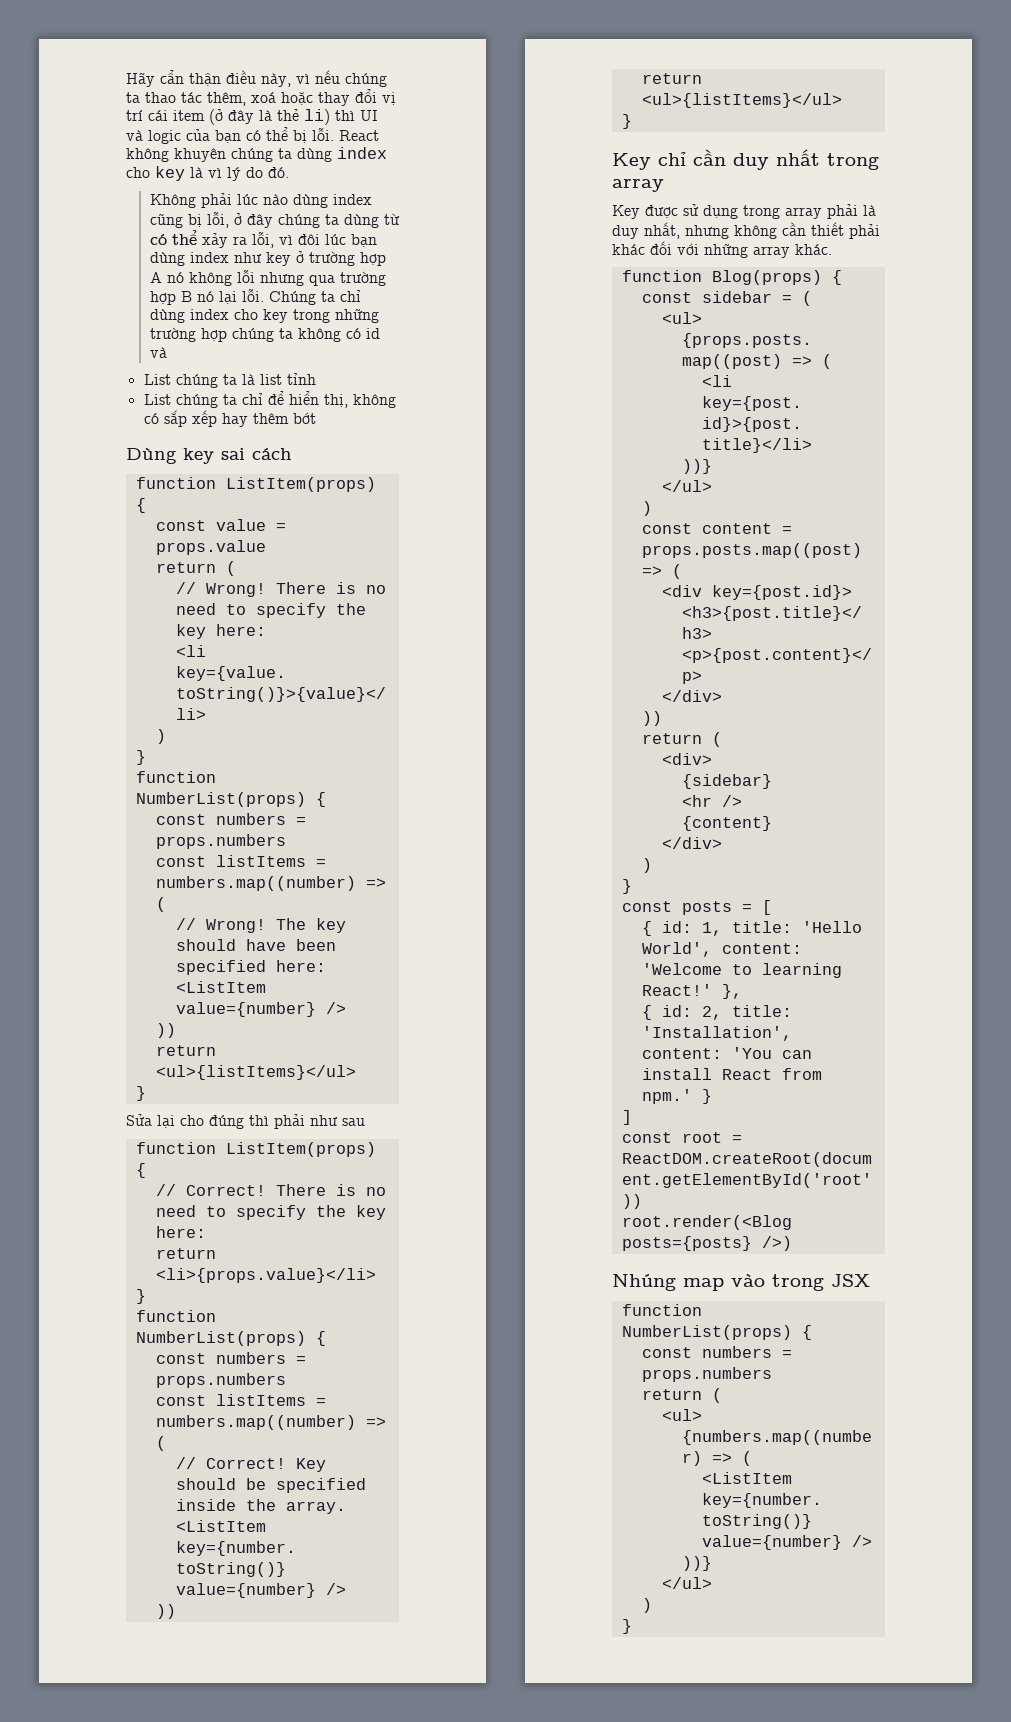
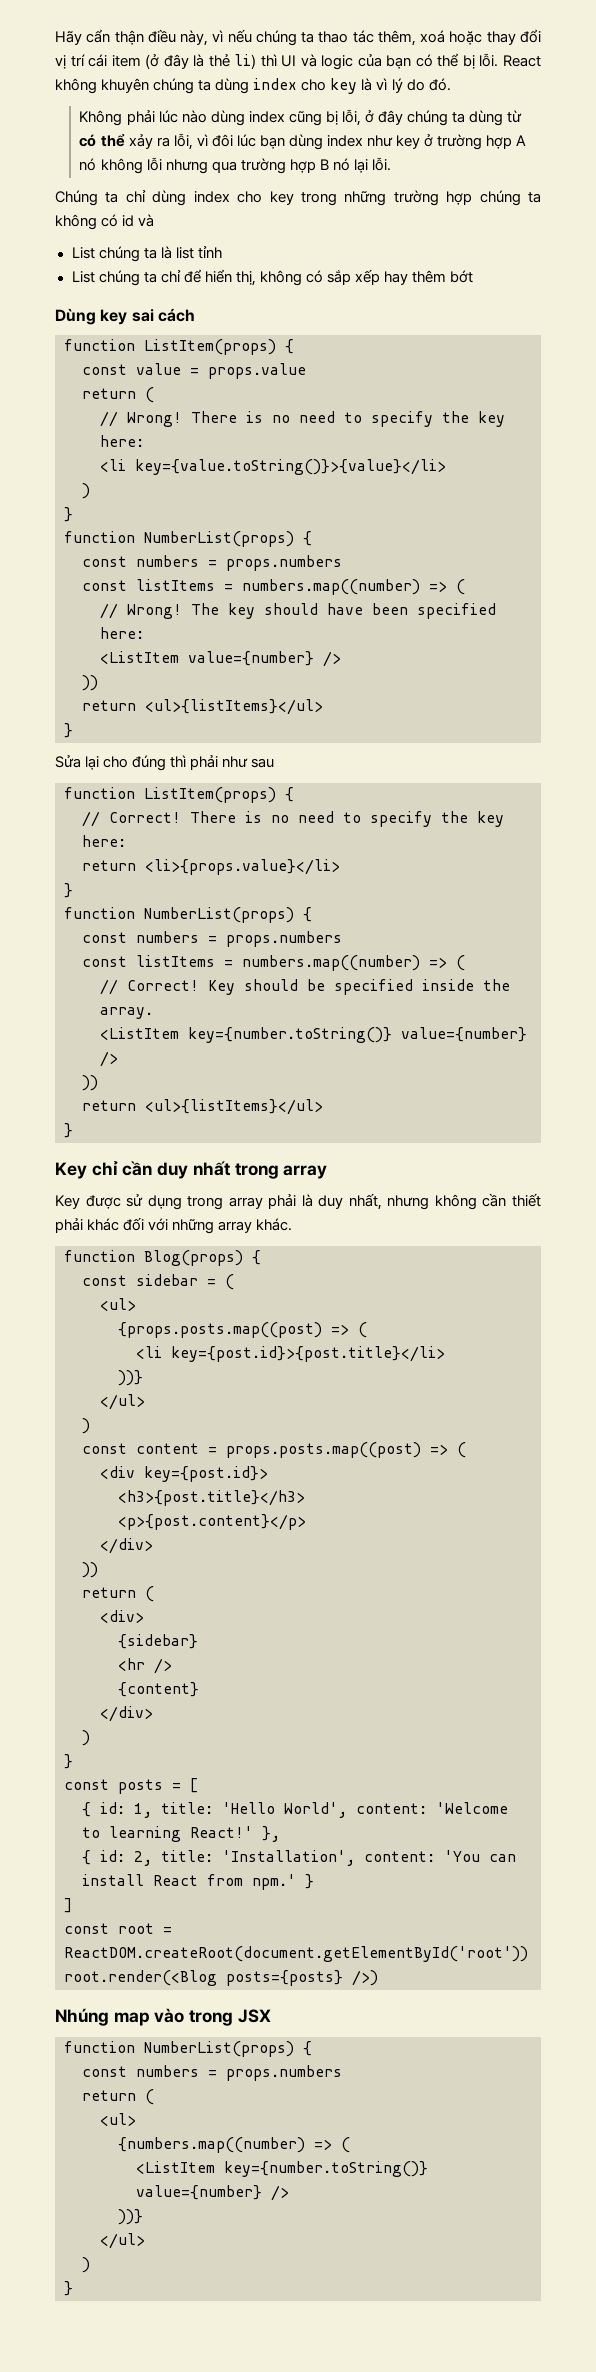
- Không phải lúc nào dùng index cũng bị lỗi, ở đây chúng ta dùng từ có thể xảy ra lỗi, vì đôi lúc bạn dùng index như key ở trường hợp A nó không lỗi nhưng qua trường hợp B nó lại lỗi. Chúng ta chỉ dùng index cho key trong những trường hợp chúng ta không có id và
+ Không phải lúc nào dùng index cũng bị lỗi, ở đây chúng ta dùng từ có thể xảy ra lỗi, vì đôi lúc bạn dùng index như key ở trường hợp A nó không lỗi nhưng qua trường hợp B nó lại lỗi.
+ Chúng ta chỉ dùng index cho key trong những trường hợp chúng ta không có id và

